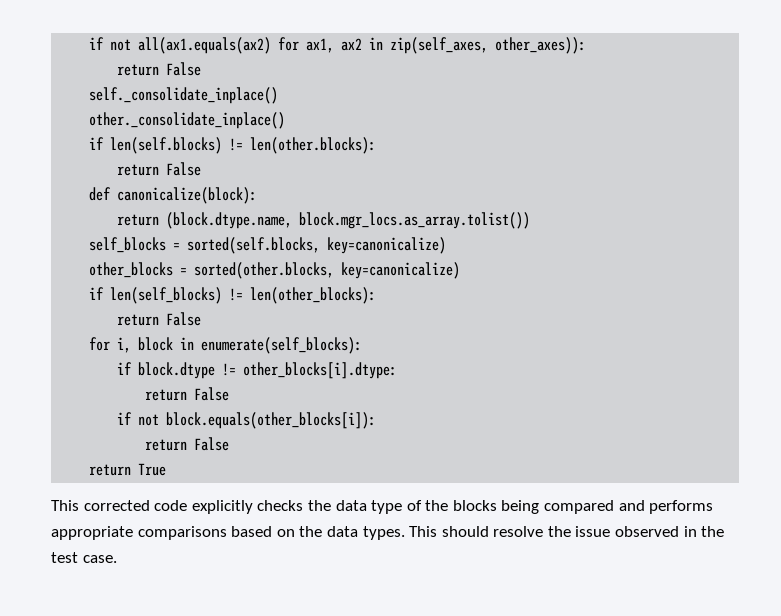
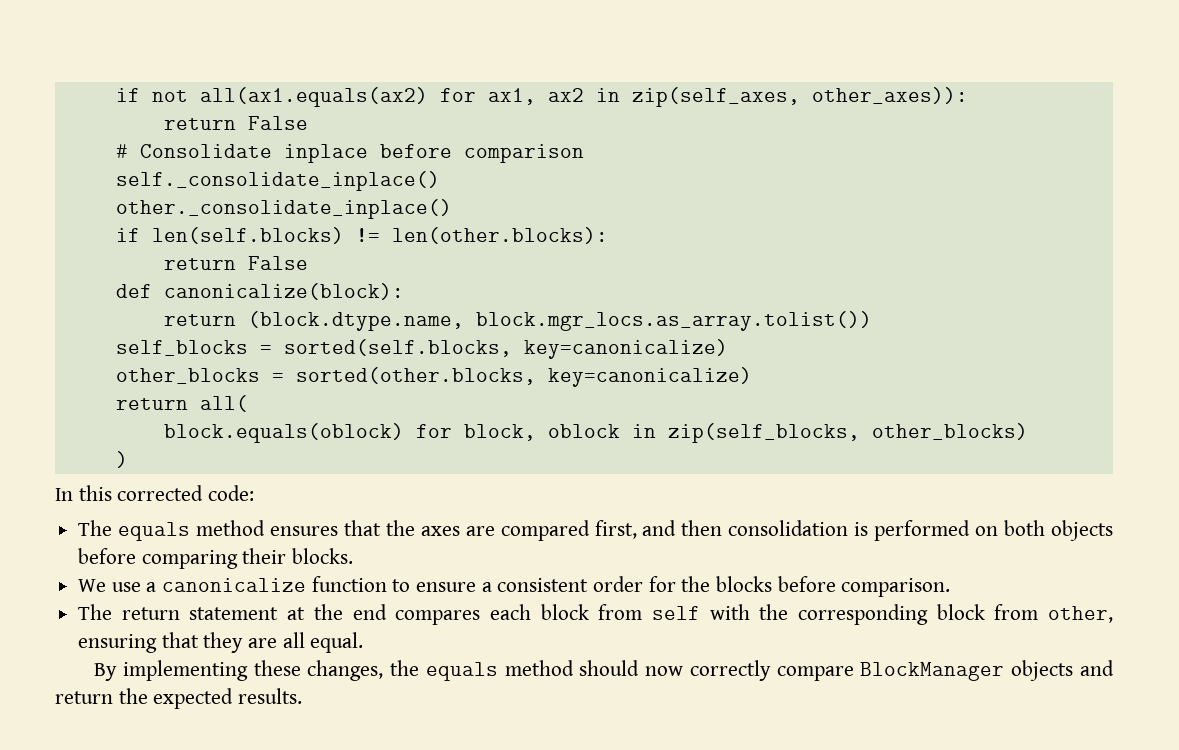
+ # Consolidate inplace before comparison
- if len(self_blocks) != len(other_blocks):
- return False
- for i, block in enumerate(self_blocks):
- if block.dtype != other_blocks[i].dtype:
- return False
- if not block.equals(other_blocks[i]):
- return False
- return True
- This corrected code explicitly checks the data type of the blocks being compared and performs appropriate comparisons based on the data types. This should resolve the issue observed in the test case.
+ return all(
+ block.equals(oblock) for block, oblock in zip(self_blocks, other_blocks)
+ )
+ In this corrected code:
+ The equals method ensures that the axes are compared first, and then consolidation is performed on both objects before comparing their blocks.
+ We use a canonicalize function to ensure a consistent order for the blocks before comparison.
+ The return statement at the end compares each block from self with the corresponding block from other, ensuring that they are all equal.
+ By implementing these changes, the equals method should now correctly compare BlockManager objects and return the expected results.

